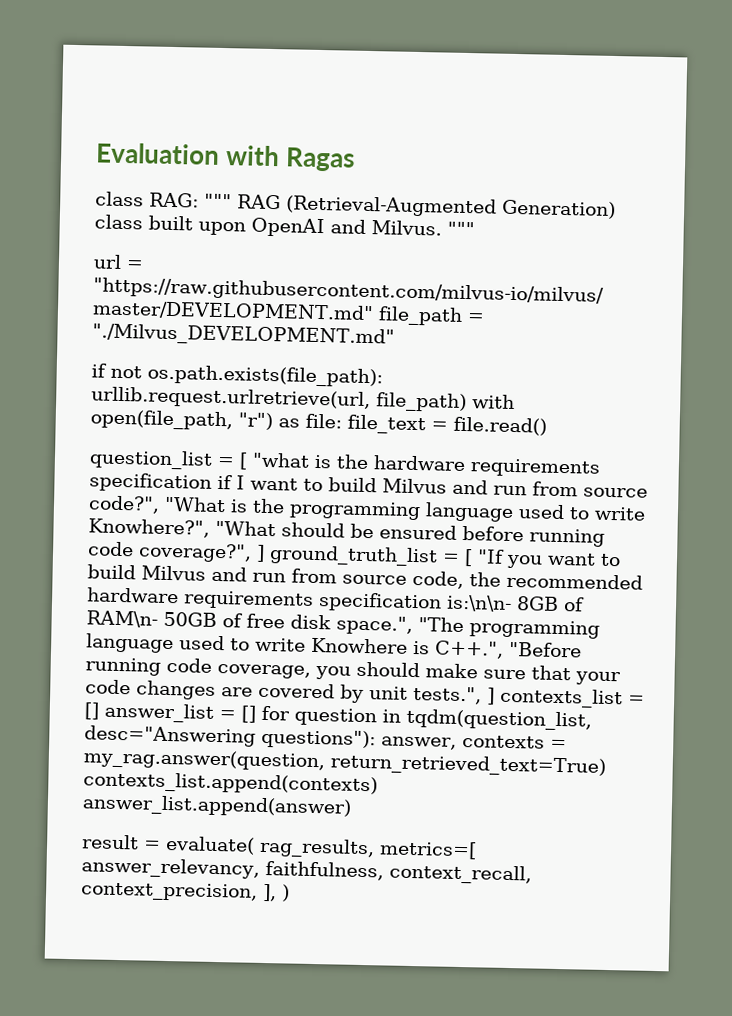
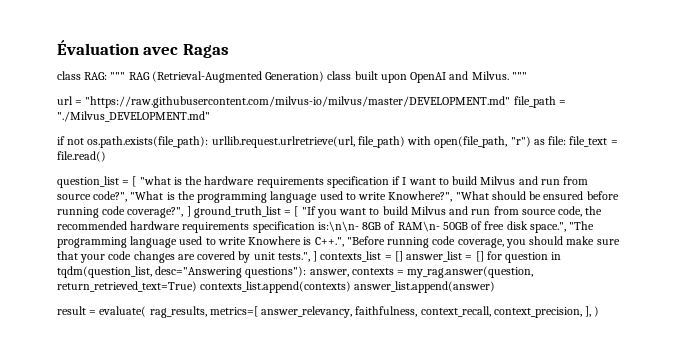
- Evaluation with Ragas
+ Évaluation avec Ragas

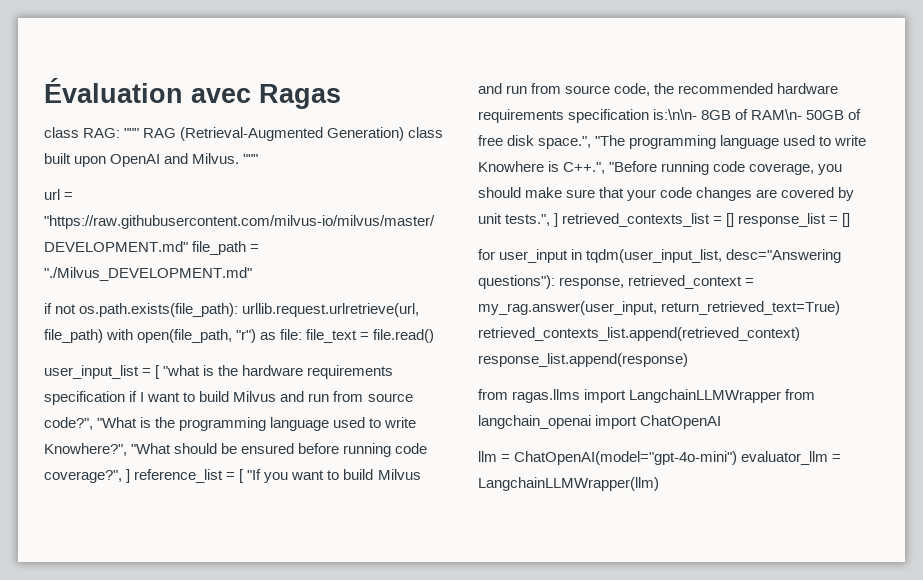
- question_list = [ "what is the hardware requirements specification if I want to build Milvus and run from source code?", "What is the programming language used to write Knowhere?", "What should be ensured before running code coverage?", ] ground_truth_list = [ "If you want to build Milvus and run from source code, the recommended hardware requirements specification is:\n\n- 8GB of RAM\n- 50GB of free disk space.", "The programming language used to write Knowhere is C++.", "Before running code coverage, you should make sure that your code changes are covered by unit tests.", ] contexts_list = [] answer_list = [] for question in tqdm(question_list, desc="Answering questions"): answer, contexts = my_rag.answer(question, return_retrieved_text=True) contexts_list.append(contexts) answer_list.append(answer)
- result = evaluate( rag_results, metrics=[ answer_relevancy, faithfulness, context_recall, context_precision, ], )
+ user_input_list = [ "what is the hardware requirements specification if I want to build Milvus and run from source code?", "What is the programming language used to write Knowhere?", "What should be ensured before running code coverage?", ] reference_list = [ "If you want to build Milvus and run from source code, the recommended hardware requirements specification is:\n\n- 8GB of RAM\n- 50GB of free disk space.", "The programming language used to write Knowhere is C++.", "Before running code coverage, you should make sure that your code changes are covered by unit tests.", ] retrieved_contexts_list = [] response_list = []
+ for user_input in tqdm(user_input_list, desc="Answering questions"): response, retrieved_context = my_rag.answer(user_input, return_retrieved_text=True) retrieved_contexts_list.append(retrieved_context) response_list.append(response)
+ from ragas.llms import LangchainLLMWrapper from langchain_openai import ChatOpenAI
+ llm = ChatOpenAI(model="gpt-4o-mini") evaluator_llm = LangchainLLMWrapper(llm)

